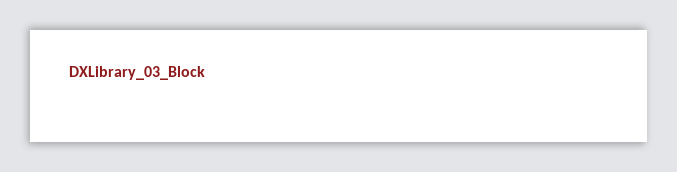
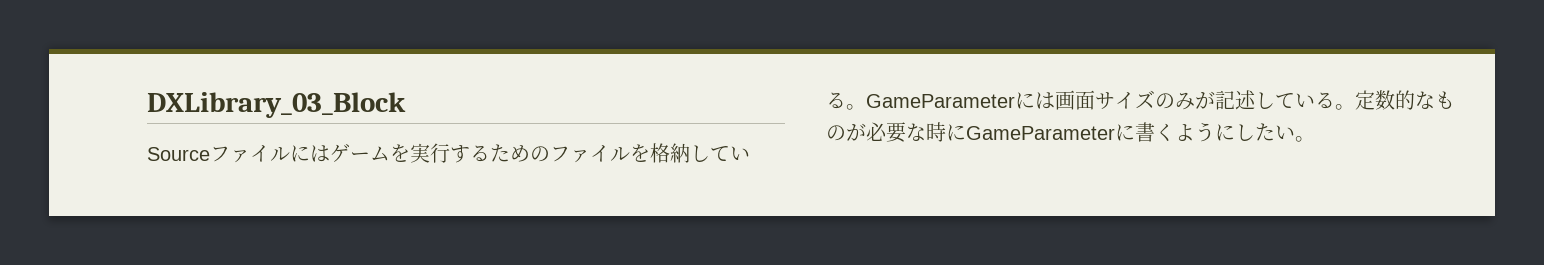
+ Sourceファイルにはゲームを実行するためのファイルを格納している。GameParameterには画面サイズのみが記述している。定数的なものが必要な時にGameParameterに書くようにしたい。

